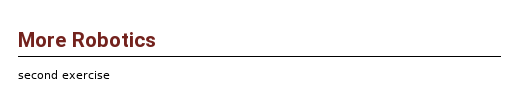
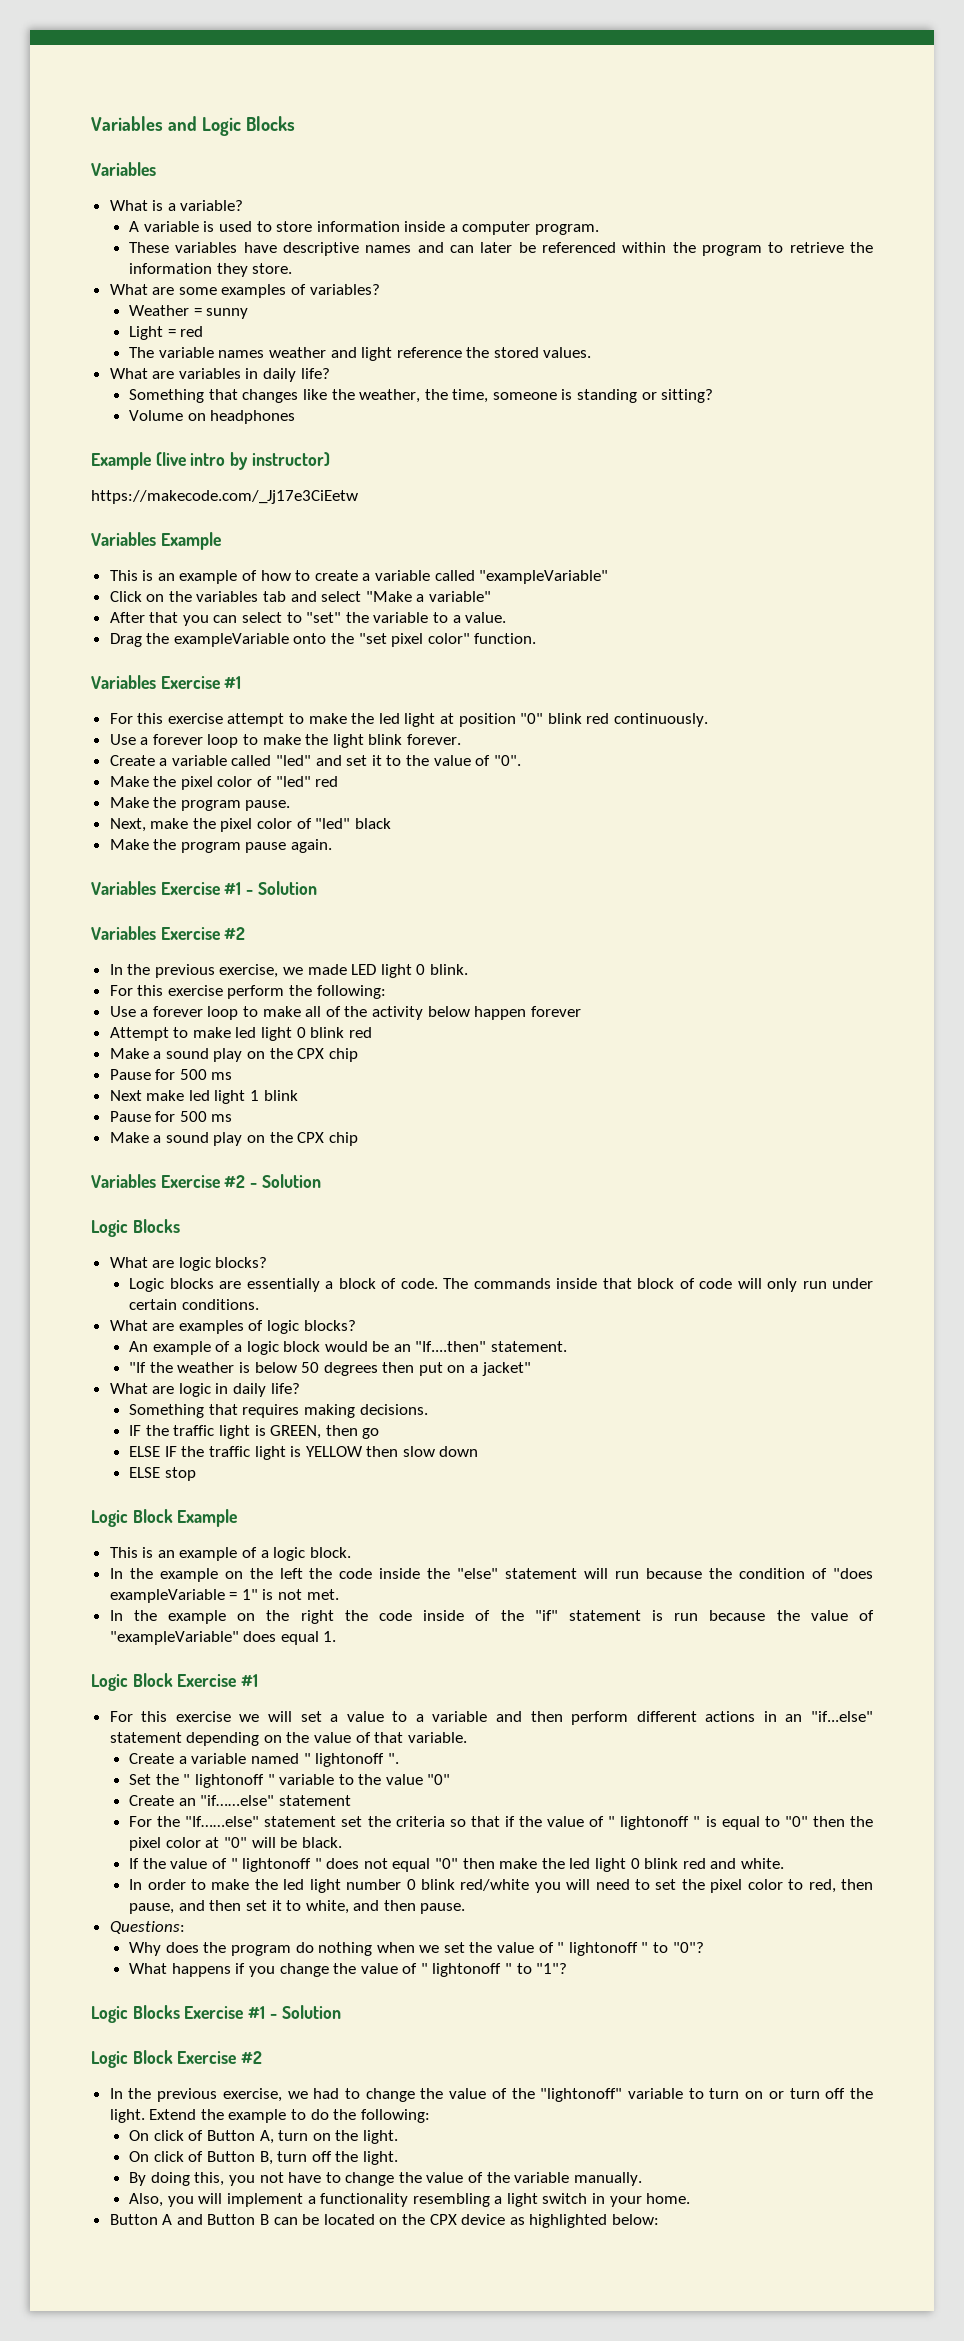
- More Robotics
- second exercise
+ Variables and Logic Blocks
+ Variables
+ What is a variable?
+ A variable is used to store information inside a computer program.
+ These variables have descriptive names and can later be referenced within the program to retrieve the information they store.
+ What are some examples of variables?
+ Weather = sunny
+ Light = red
+ The variable names weather and light reference the stored values.
+ What are variables in daily life?
+ Something that changes like the weather, the time, someone is standing or sitting?
+ Volume on headphones
+ Example (live intro by instructor)
+ https://makecode.com/_Jj17e3CiEetw
+ Variables Example
+ This is an example of how to create a variable called "exampleVariable"
+ Click on the variables tab and select "Make a variable"
+ After that you can select to "set" the variable to a value.
+ Drag the exampleVariable onto the "set pixel color" function.
+ Variables Exercise #1
+ For this exercise attempt to make the led light at position "0" blink red continuously.
+ Use a forever loop to make the light blink forever.
+ Create a variable called "led" and set it to the value of "0".
+ Make the pixel color of "led" red
+ Make the program pause.
+ Next, make the pixel color of "led" black
+ Make the program pause again.
+ Variables Exercise #1 - Solution
+ Variables Exercise #2
+ In the previous exercise, we made LED light 0 blink.
+ For this exercise perform the following:
+ Use a forever loop to make all of the activity below happen forever
+ Attempt to make led light 0 blink red
+ Make a sound play on the CPX chip
+ Pause for 500 ms
+ Next make led light 1 blink
+ Pause for 500 ms
+ Make a sound play on the CPX chip
+ Variables Exercise #2 - Solution
+ Logic Blocks
+ What are logic blocks?
+ Logic blocks are essentially a block of code. The commands inside that block of code will only run under certain conditions.
+ What are examples of logic blocks?
+ An example of a logic block would be an "If....then" statement.
+ "If the weather is below 50 degrees then put on a jacket"
+ What are logic in daily life?
+ Something that requires making decisions.
+ IF the traffic light is GREEN, then go
+ ELSE IF the traffic light is YELLOW then slow down
+ ELSE stop
+ Logic Block Example
+ This is an example of a logic block.
+ In the example on the left the code inside the "else" statement will run because the condition of "does exampleVariable = 1" is not met.
+ In the example on the right the code inside of the "if" statement is run because the value of "exampleVariable" does equal 1.
+ Logic Block Exercise #1
+ For this exercise we will set a value to a variable and then perform different actions in an "if...else" statement depending on the value of that variable.
+ Create a variable named " lightonoff ".
+ Set the " lightonoff " variable to the value "0"
+ Create an "if……else" statement
+ For the "If……else" statement set the criteria so that if the value of " lightonoff " is equal to "0" then the pixel color at "0" will be black.
+ If the value of " lightonoff " does not equal "0" then make the led light 0 blink red and white.
+ In order to make the led light number 0 blink red/white you will need to set the pixel color to red, then pause, and then set it to white, and then pause.
+ Questions:
+ Why does the program do nothing when we set the value of " lightonoff " to "0"?
+ What happens if you change the value of " lightonoff " to "1"?
+ Logic Blocks Exercise #1 - Solution
+ Logic Block Exercise #2
+ In the previous exercise, we had to change the value of the "lightonoff" variable to turn on or turn off the light. Extend the example to do the following:
+ On click of Button A, turn on the light.
+ On click of Button B, turn off the light.
+ By doing this, you not have to change the value of the variable manually.
+ Also, you will implement a functionality resembling a light switch in your home.
+ Button A and Button B can be located on the CPX device as highlighted below:

